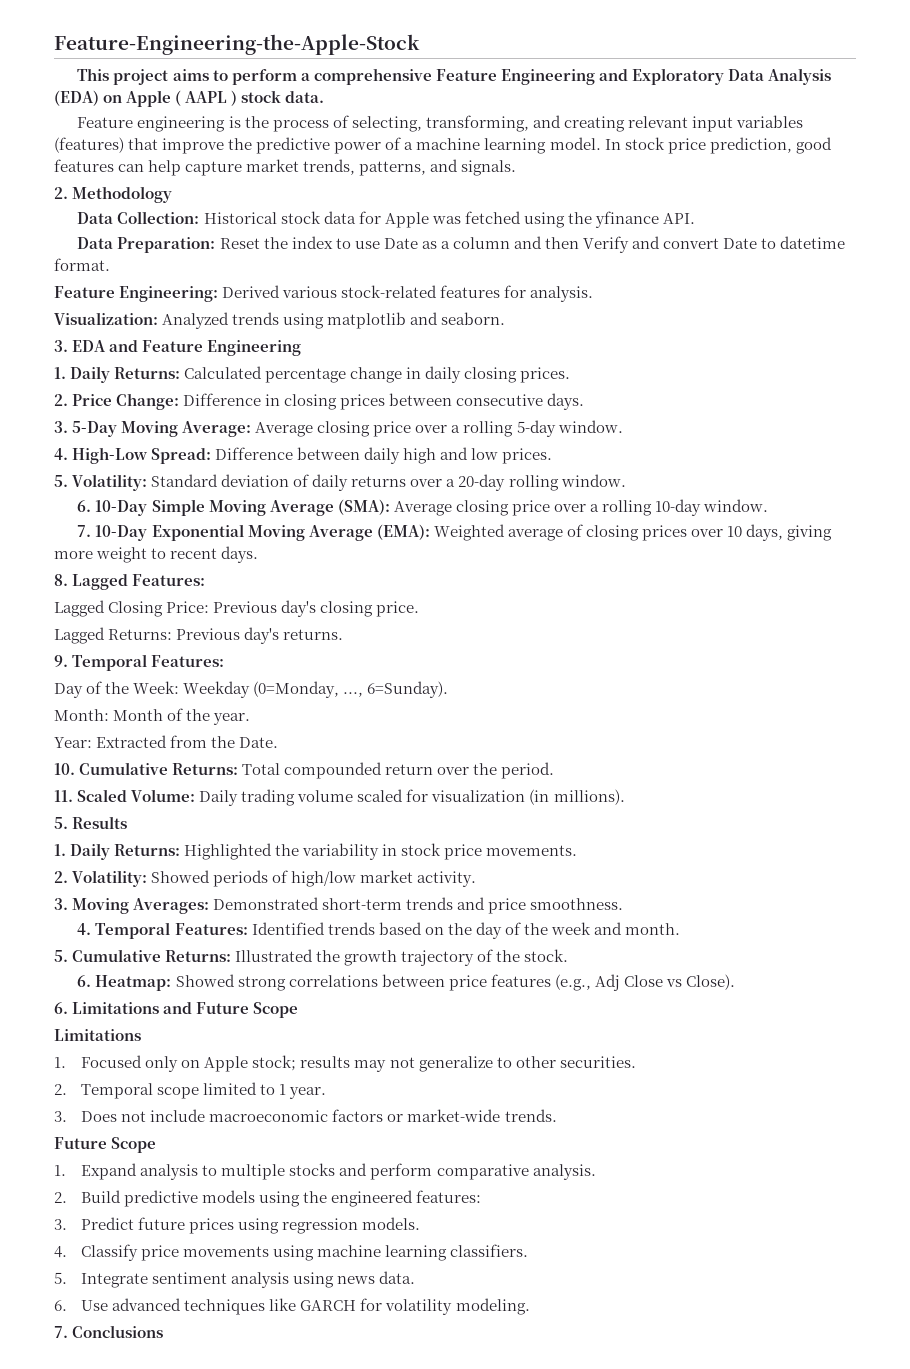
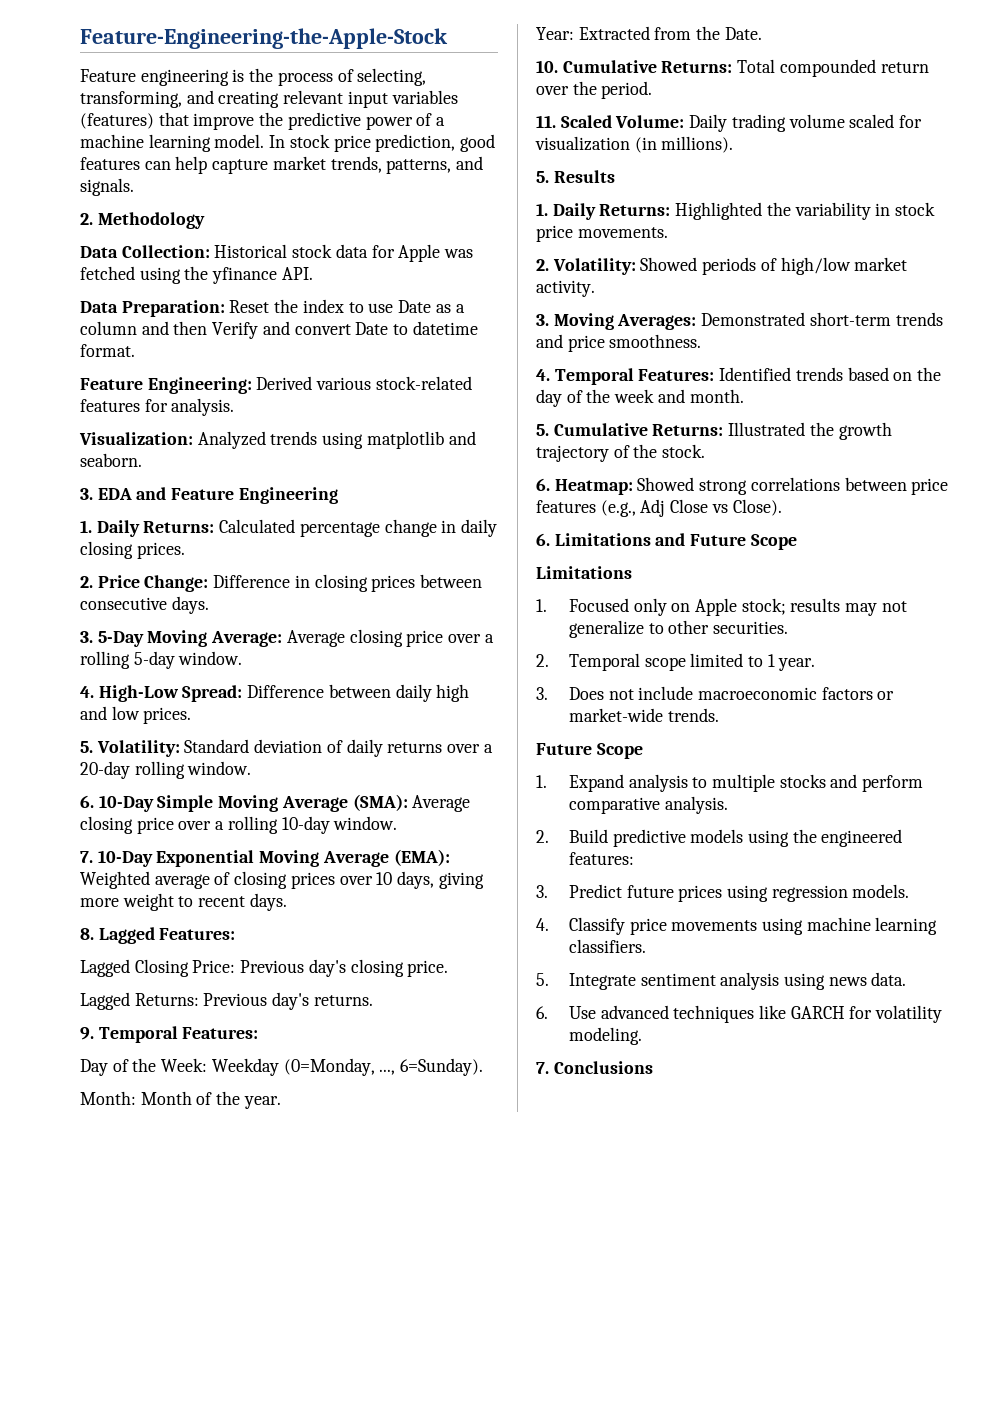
- This project aims to perform a comprehensive Feature Engineering and Exploratory Data Analysis (EDA) on Apple ( AAPL ) stock data.

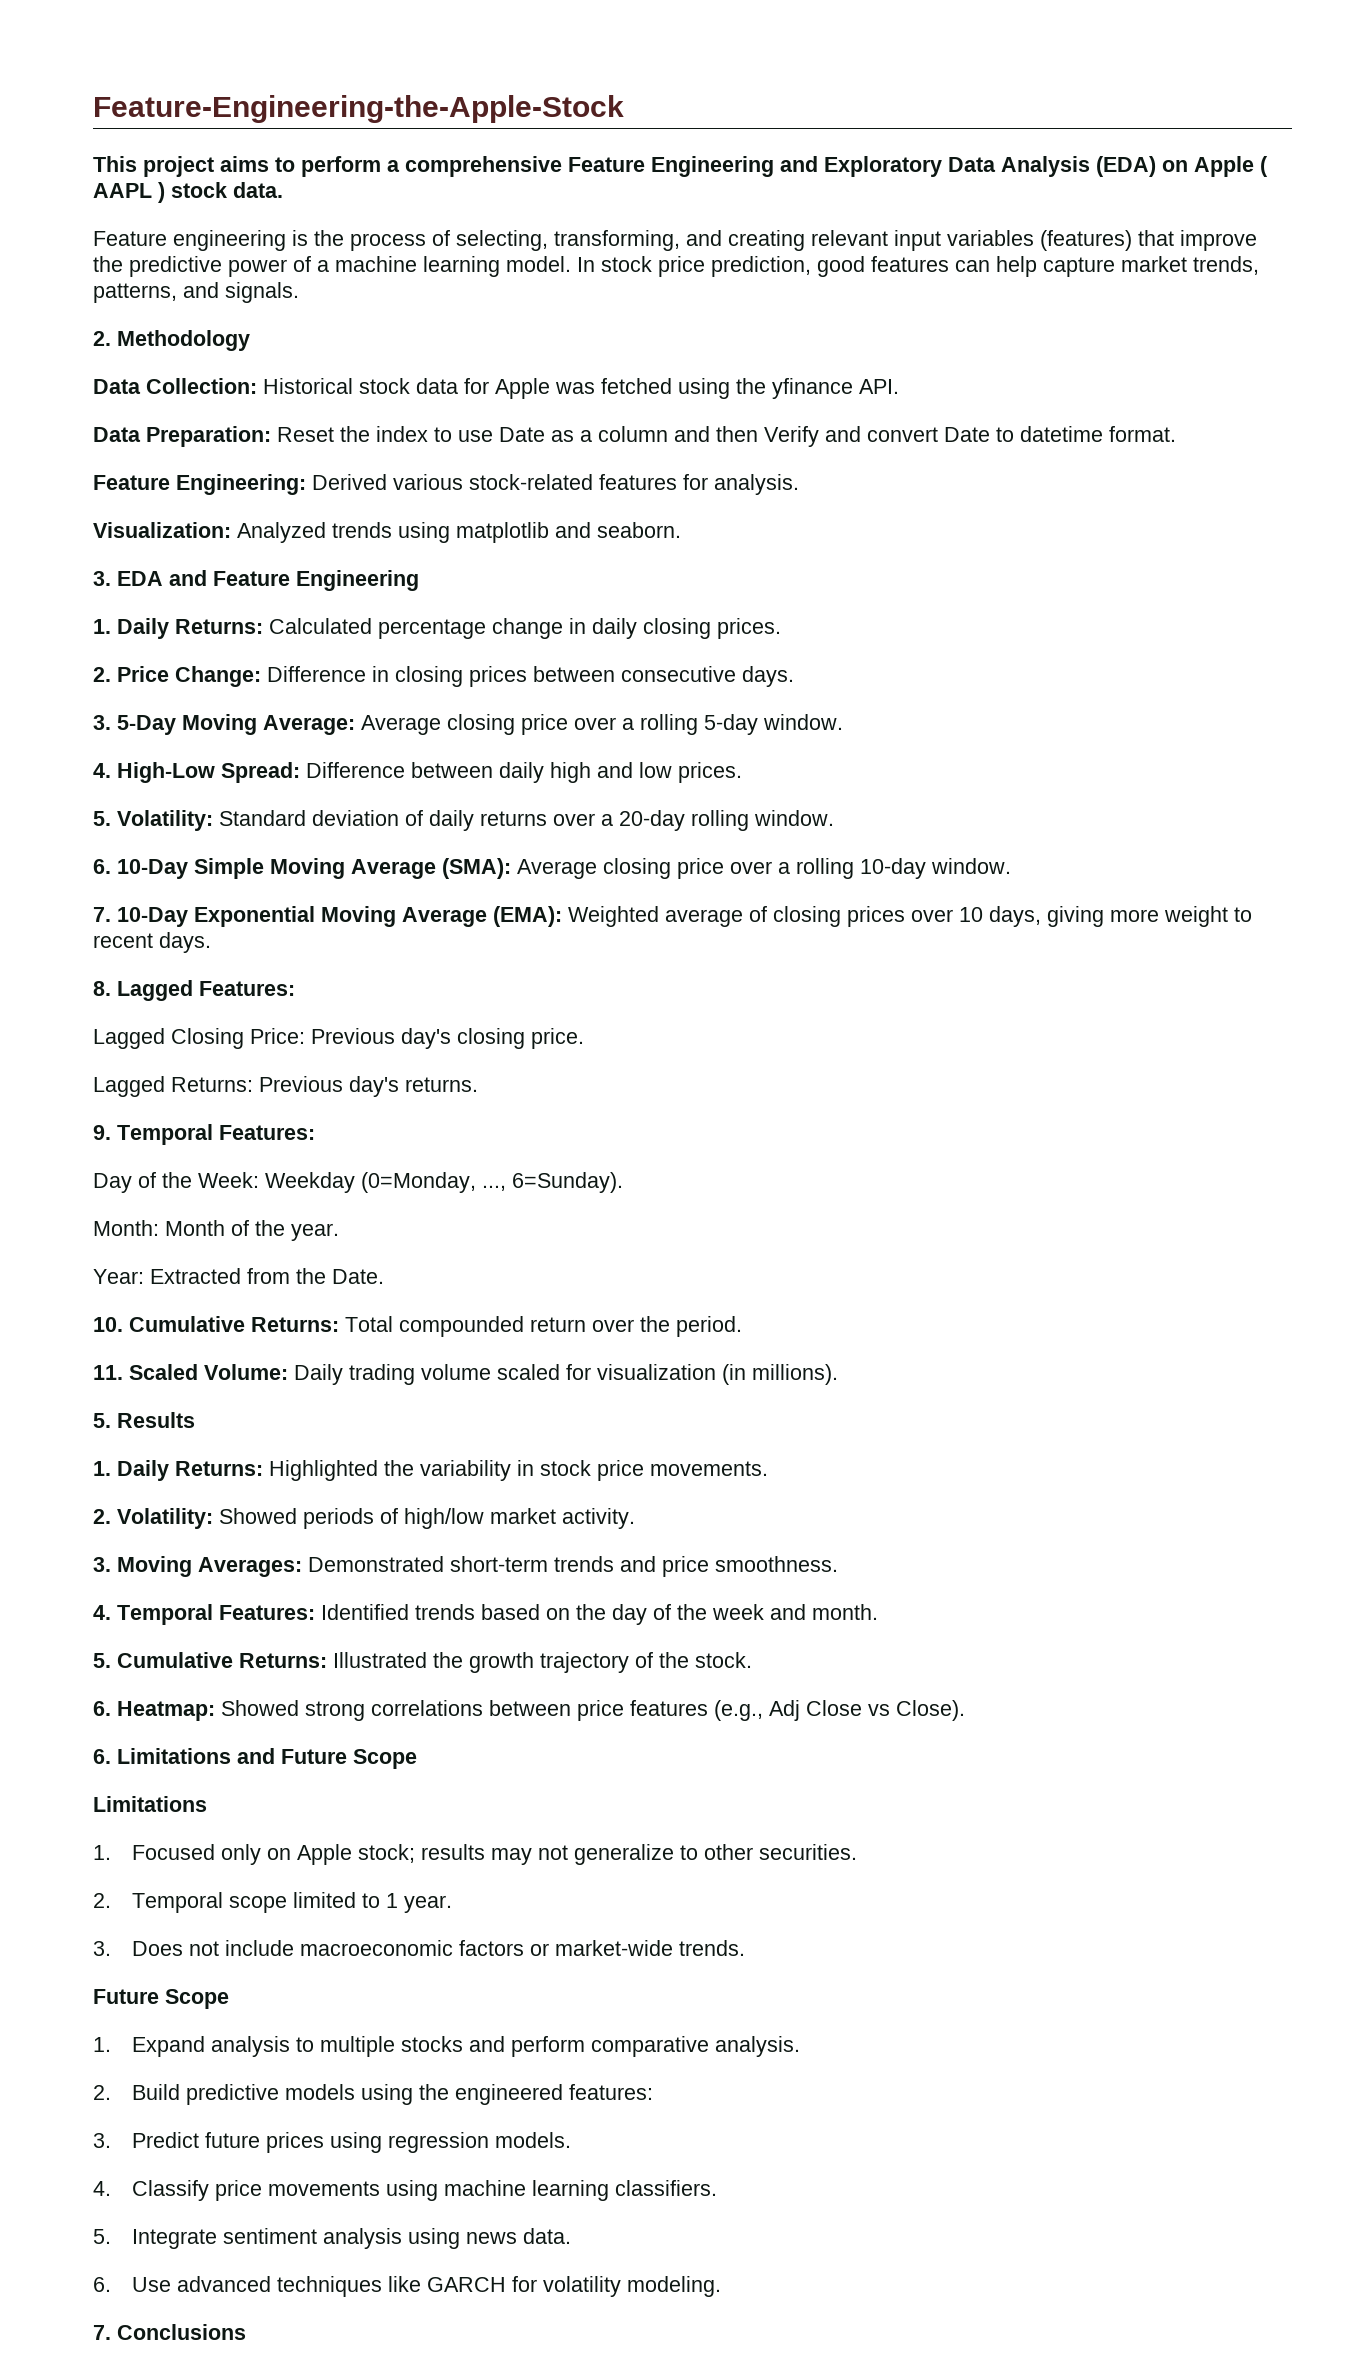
+ This project aims to perform a comprehensive Feature Engineering and Exploratory Data Analysis (EDA) on Apple ( AAPL ) stock data.

